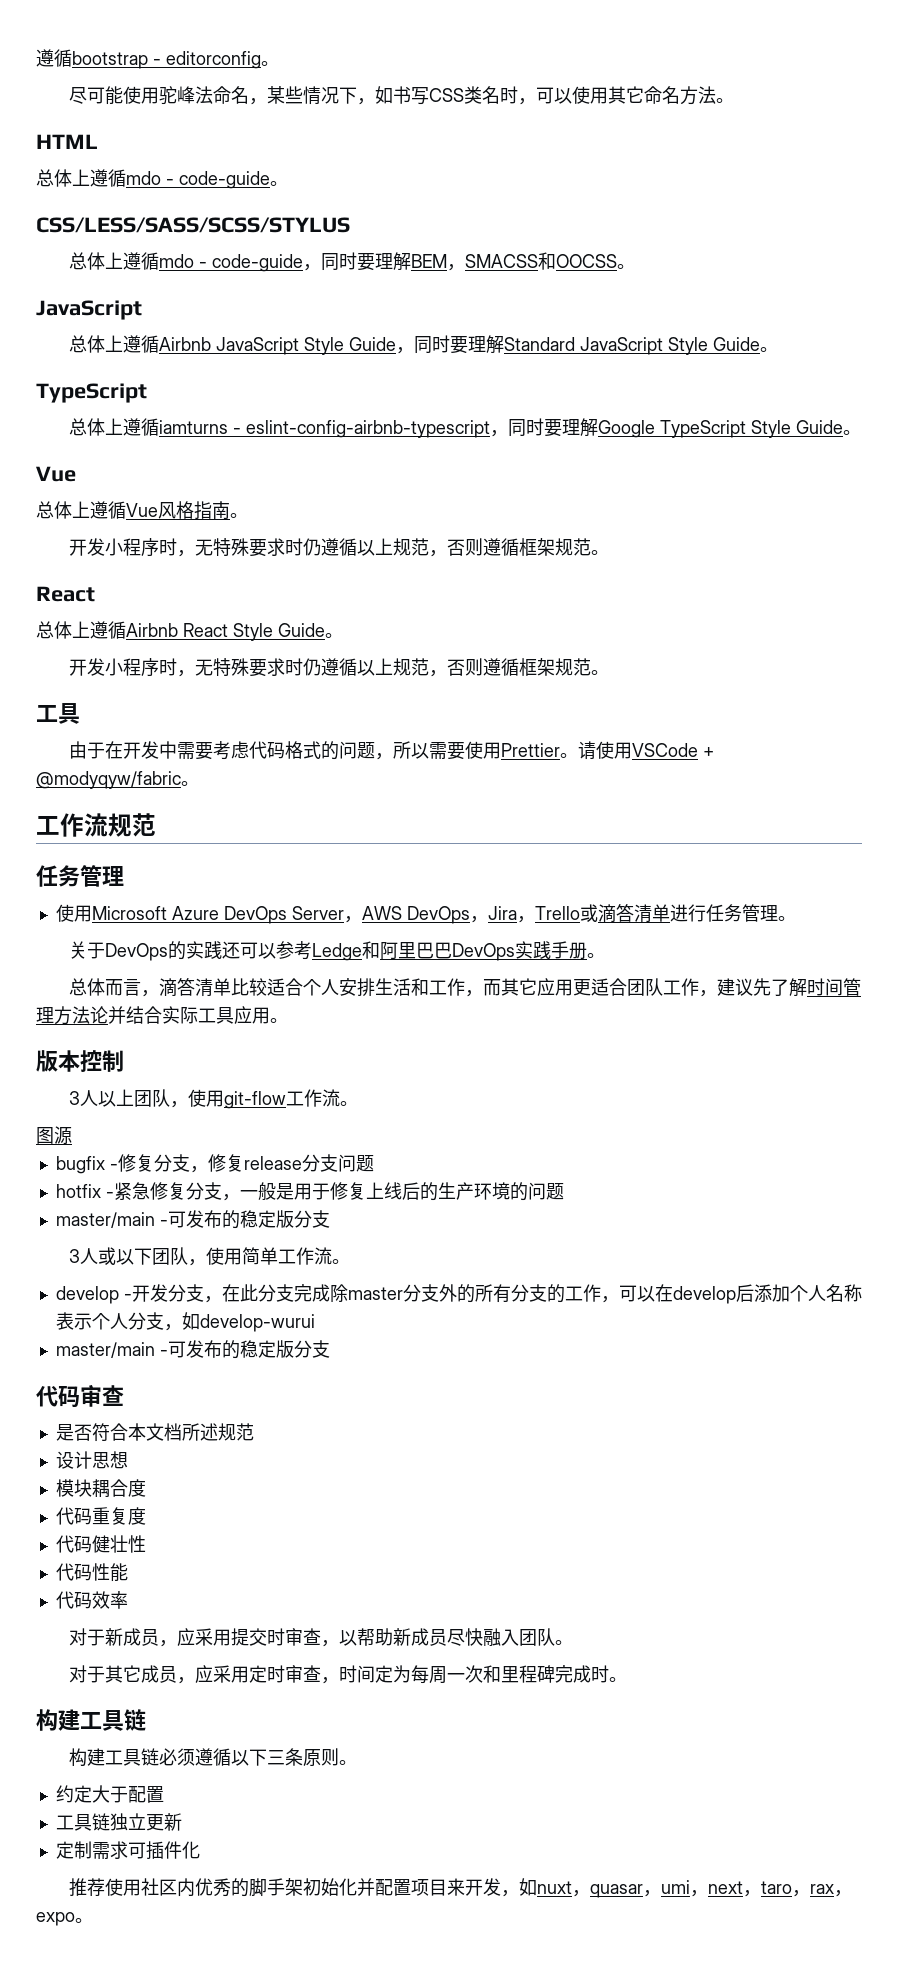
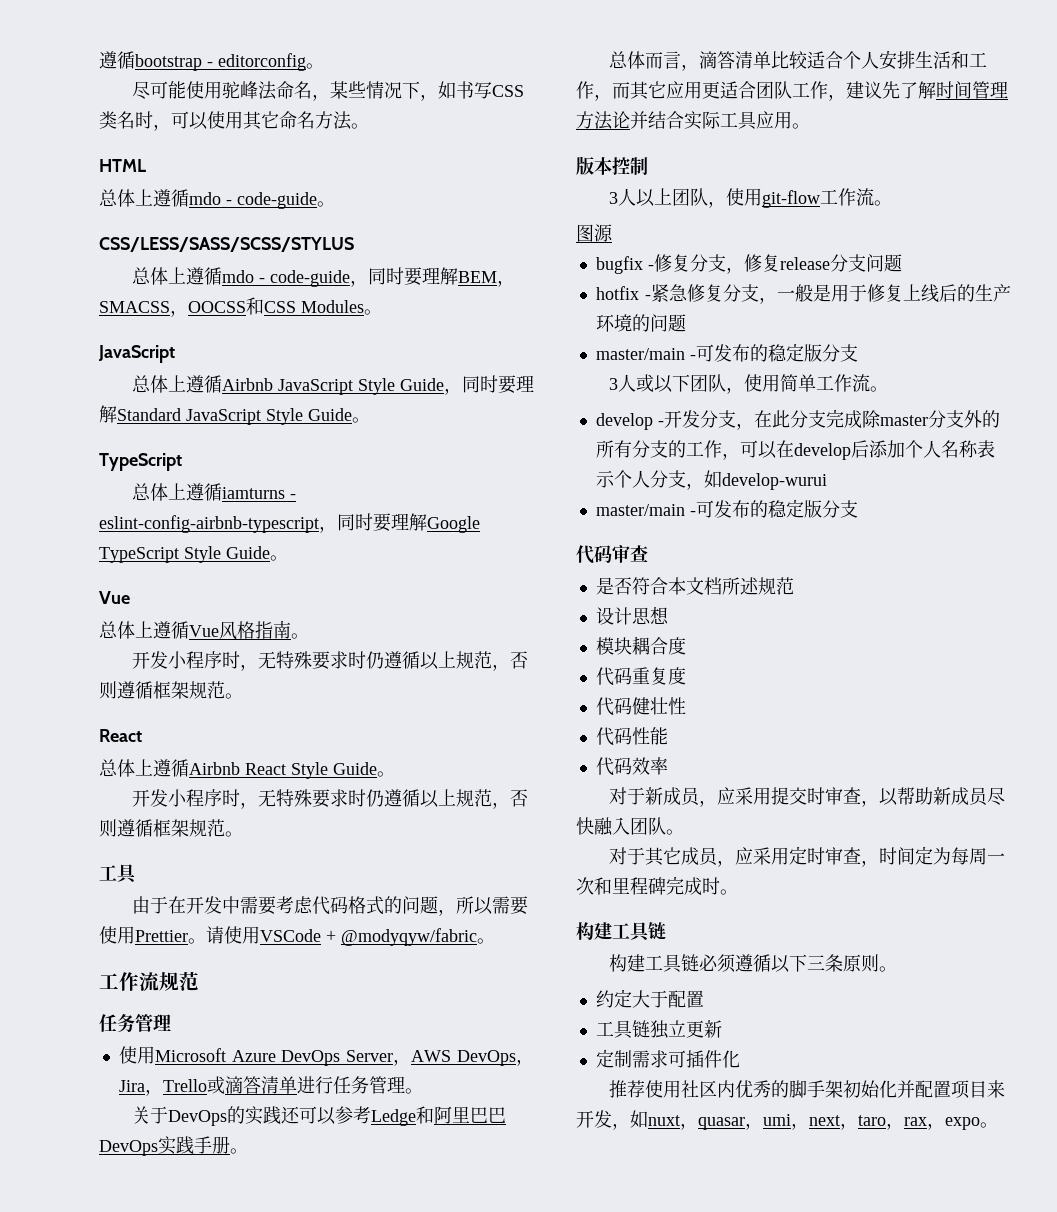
- 总体上遵循mdo - code-guide，同时要理解BEM，SMACSS和OOCSS。
+ 总体上遵循mdo - code-guide，同时要理解BEM，SMACSS，OOCSS和CSS Modules。

